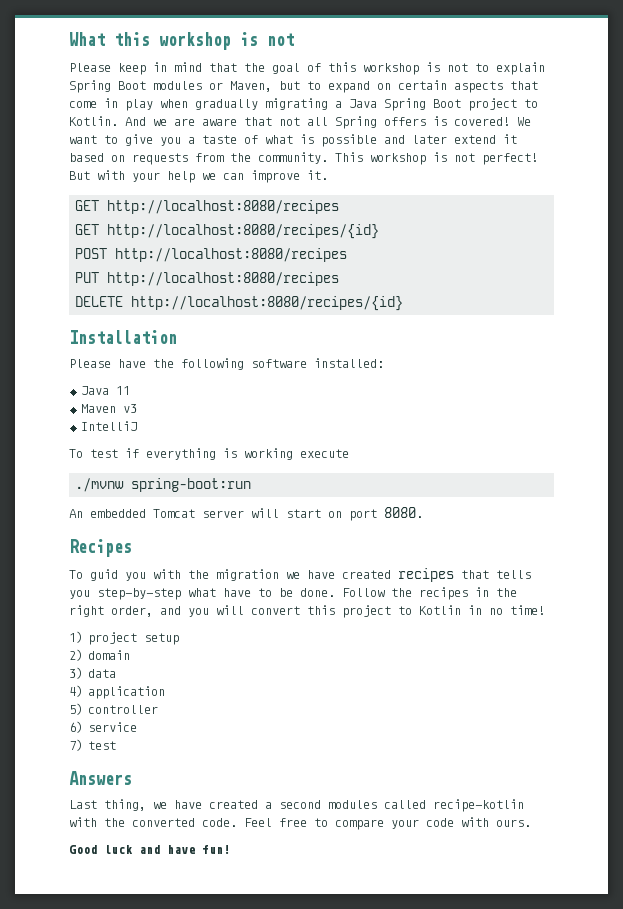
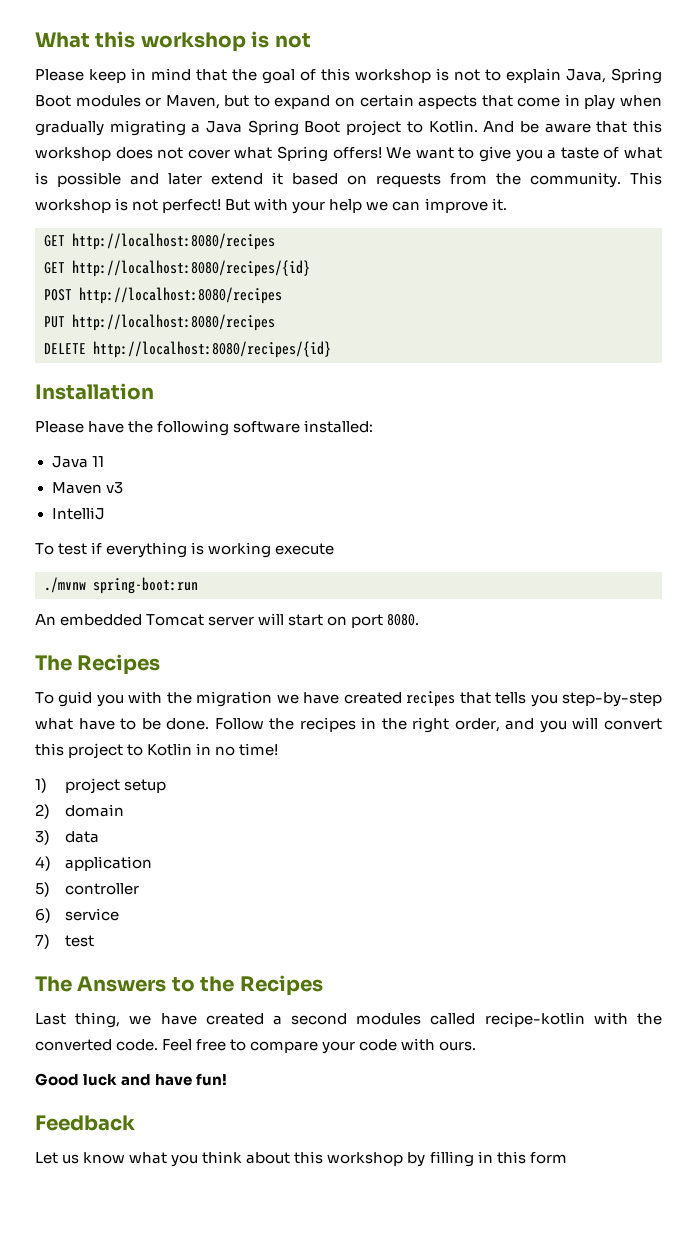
- Please keep in mind that the goal of this workshop is not to explain Spring Boot modules or Maven, but to expand on certain aspects that come in play when gradually migrating a Java Spring Boot project to Kotlin.
+ Please keep in mind that the goal of this workshop is not to explain Java, Spring Boot modules or Maven, but to expand on certain aspects that come in play when gradually migrating a Java Spring Boot project to Kotlin.
- And we are aware that not all Spring offers is covered!
+ And be aware that this workshop does not cover what Spring offers!
- Recipes
+ The Recipes
- Answers
+ The Answers to the Recipes
+ Feedback
+ Let us know what you think about this workshop by filling in this form

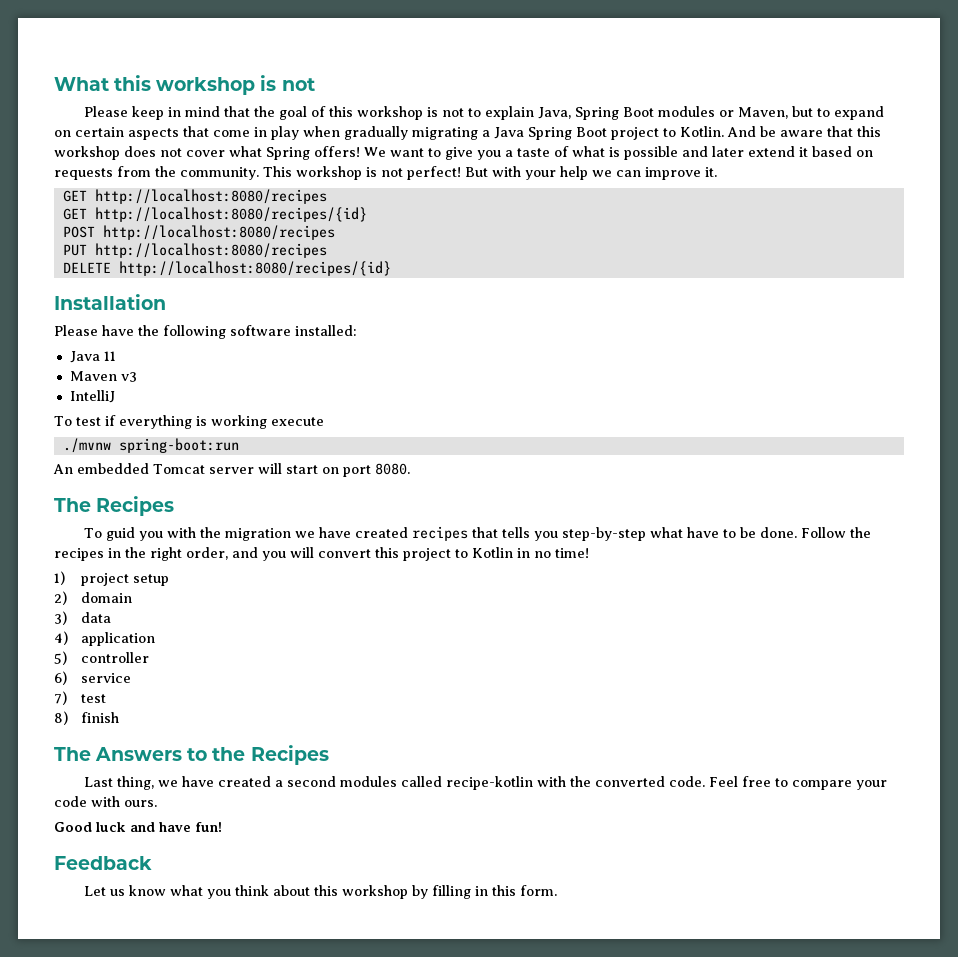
+ 8) finish
- Let us know what you think about this workshop by filling in this form
+ Let us know what you think about this workshop by filling in this form.

